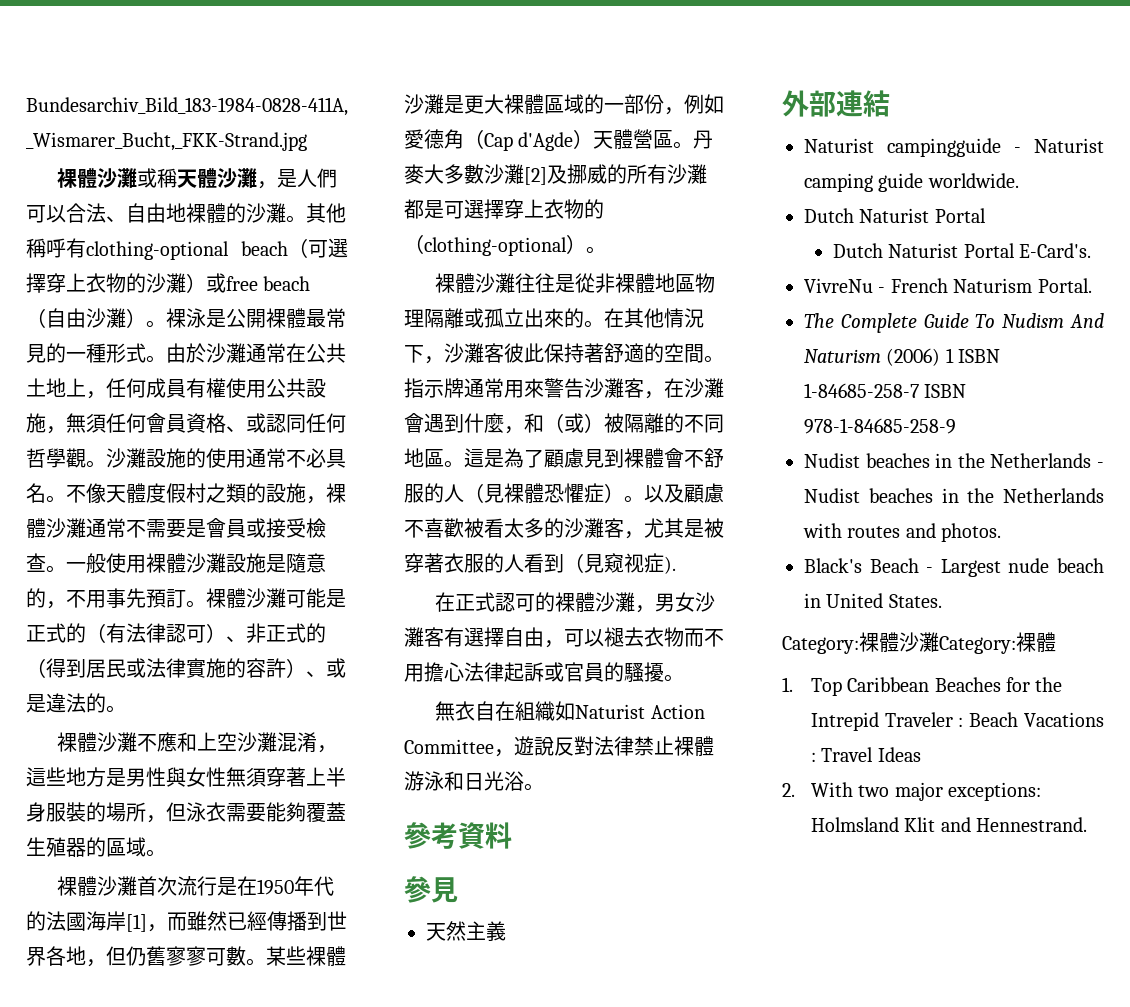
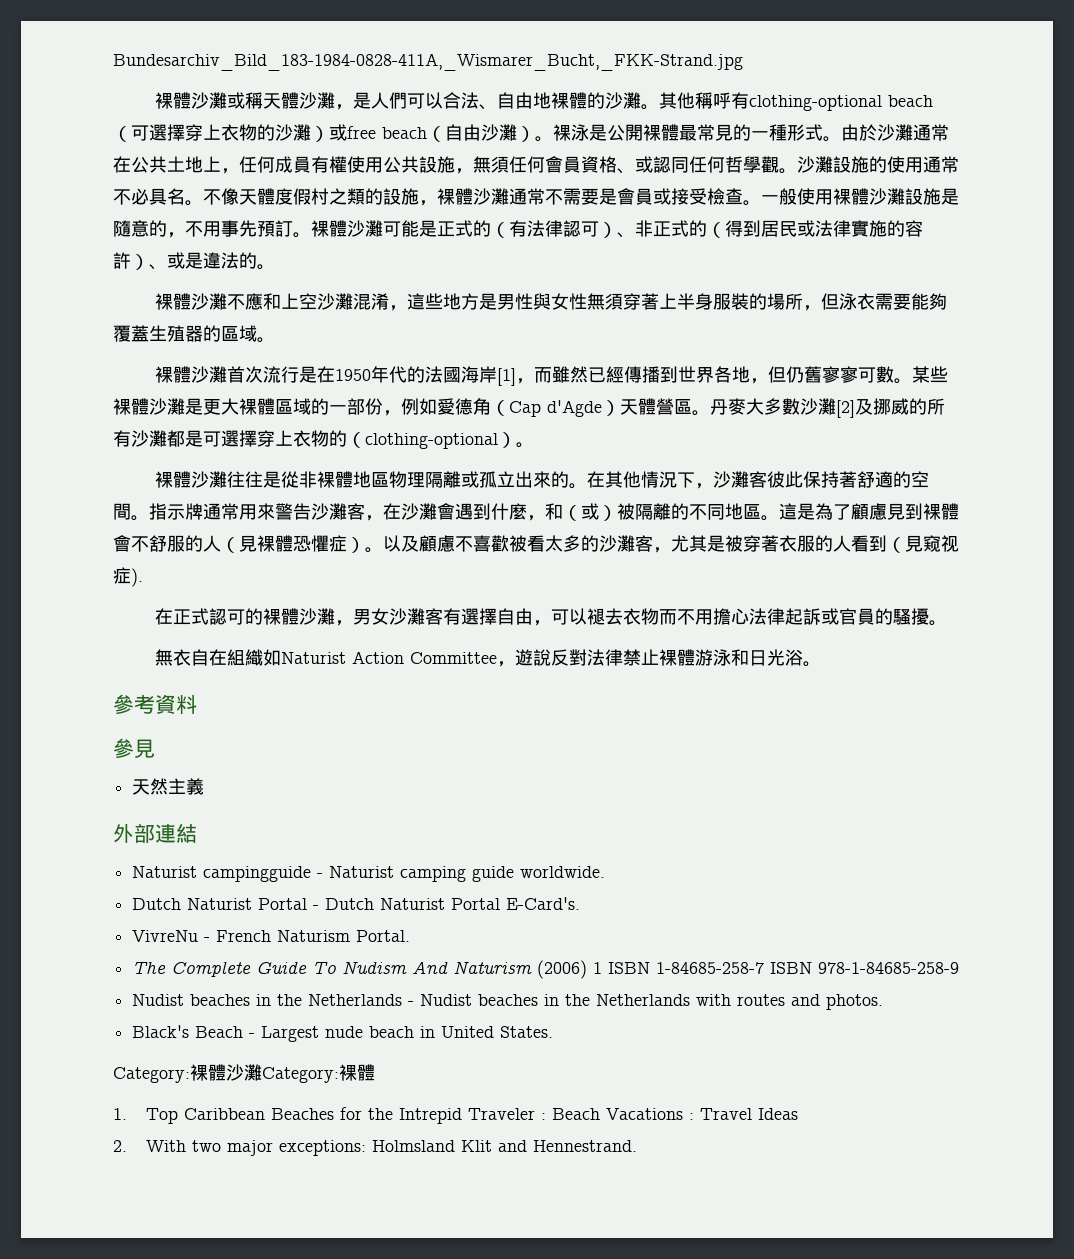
  Naturist campingguide - Naturist camping guide worldwide.
- Dutch Naturist Portal
- Dutch Naturist Portal E-Card's.
+ Dutch Naturist Portal - Dutch Naturist Portal E-Card's.

